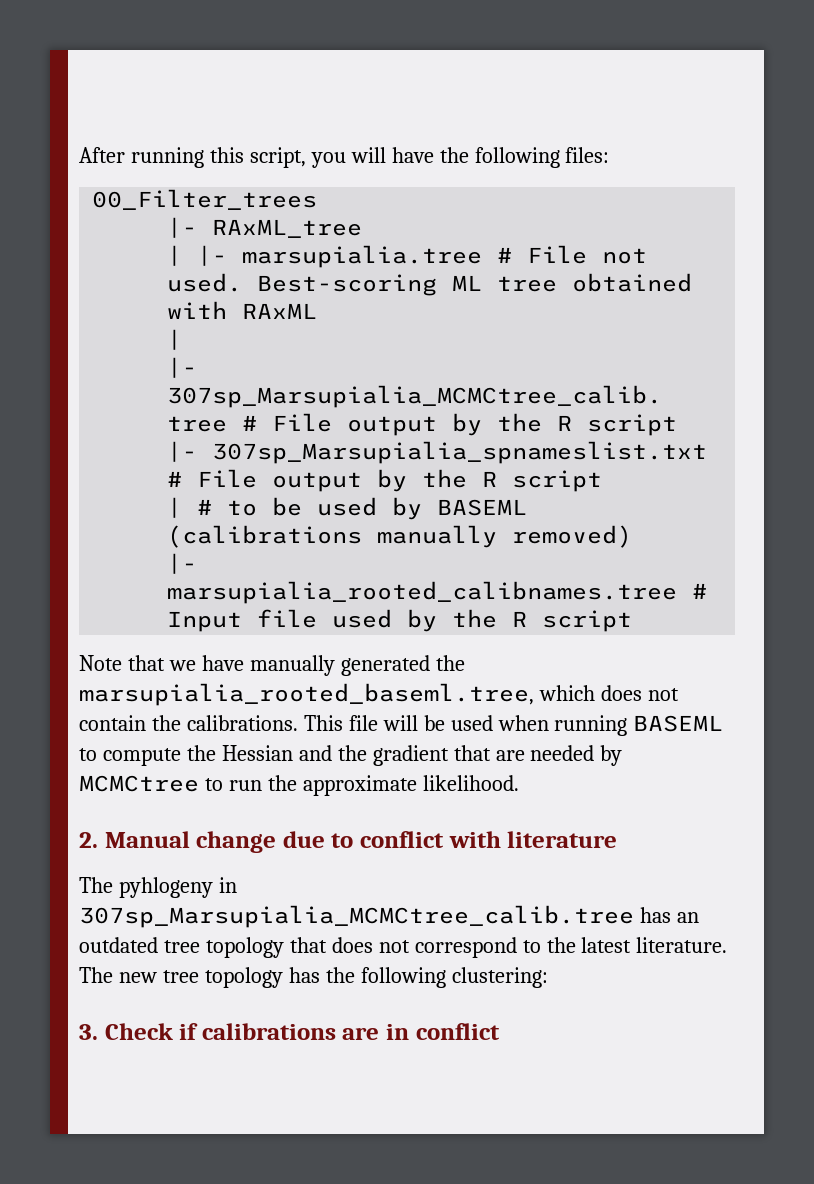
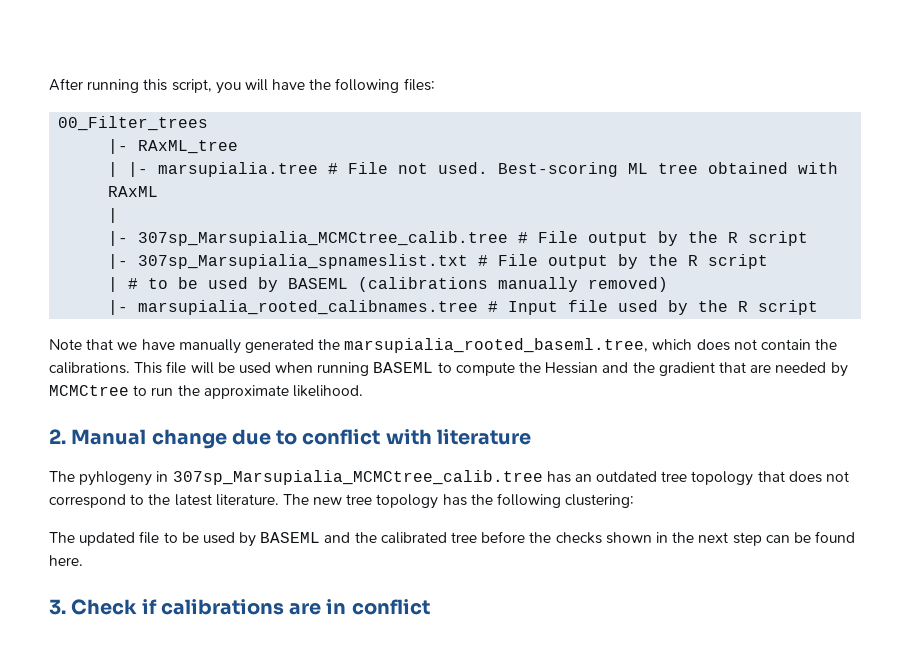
+ The updated file to be used by BASEML and the calibrated tree before the checks shown in the next step can be found here.

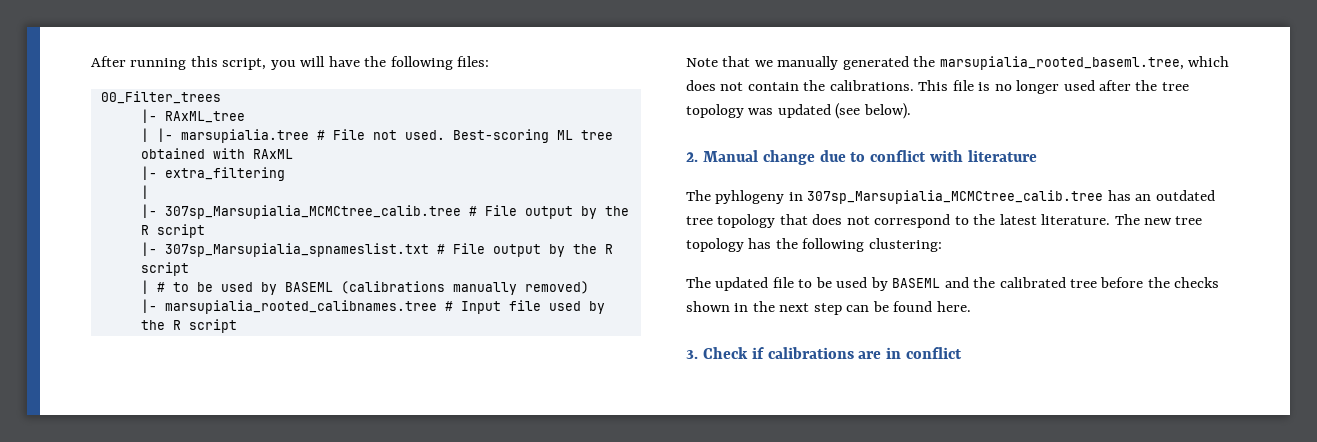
+ |- extra_filtering
- Note that we have manually generated the marsupialia_rooted_baseml.tree, which does not contain the calibrations.
+ Note that we manually generated the marsupialia_rooted_baseml.tree, which does not contain the calibrations.
- This file will be used when running BASEML to compute the Hessian and the gradient that are needed by MCMCtree to run the approximate likelihood.
+ This file is no longer used after the tree topology was updated (see below).

